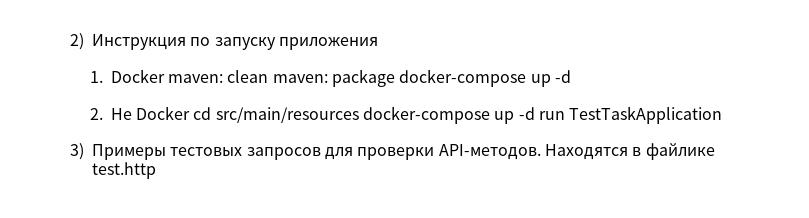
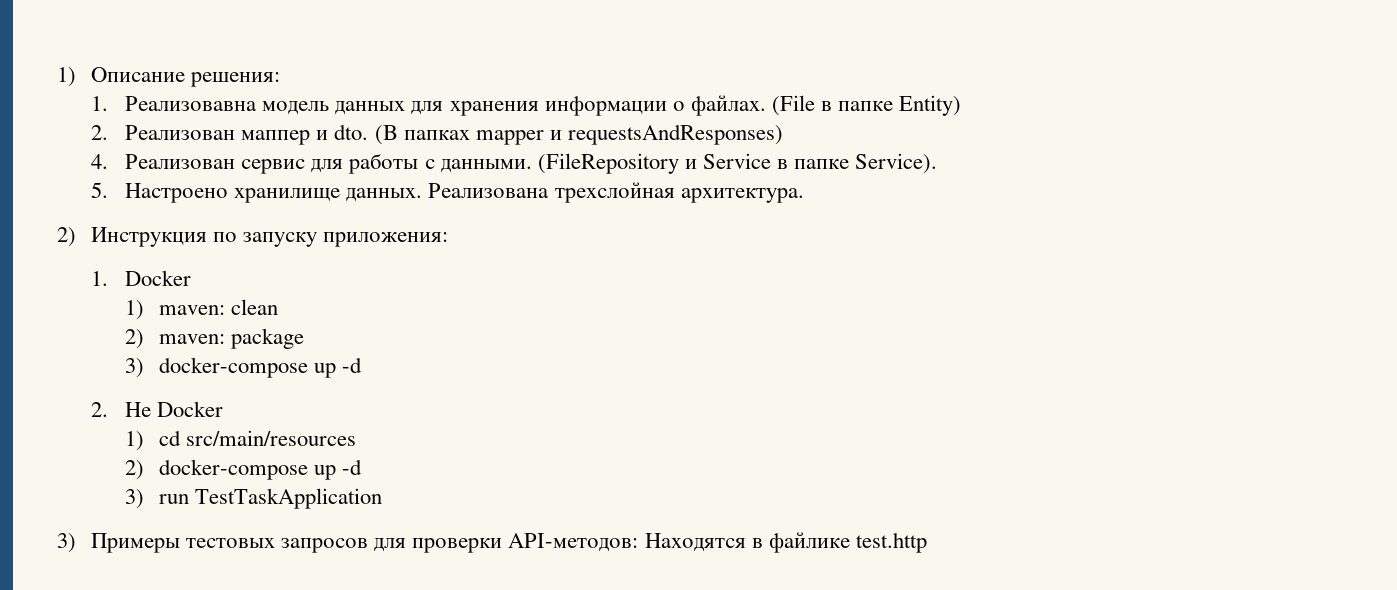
+ 1) Описание решения:
+ 1. Реализовавна модель данных для хранения информации о файлах. (File в папке Entity)
+ 2. Реализован маппер и dto. (В папках mapper и requestsAndResponses)
+ 4. Реализован сервис для работы с данными. (FileRepository и Service в папке Service).
+ 5. Настроено хранилище данных. Реализована трехслойная архитектура.
- 2) Инструкция по запуску приложения
+ 2) Инструкция по запуску приложения:
- 1. Docker maven: clean maven: package docker-compose up -d
+ 1. Docker
+ 1) maven: clean
+ 2) maven: package
+ 3) docker-compose up -d
- 2. Не Docker cd src/main/resources docker-compose up -d run TestTaskApplication
+ 2. Не Docker
+ 1) cd src/main/resources
+ 2) docker-compose up -d
+ 3) run TestTaskApplication
- 3) Примеры тестовых запросов для проверки API-методов. Находятся в файлике test.http
+ 3) Примеры тестовых запросов для проверки API-методов: Находятся в файлике test.http

